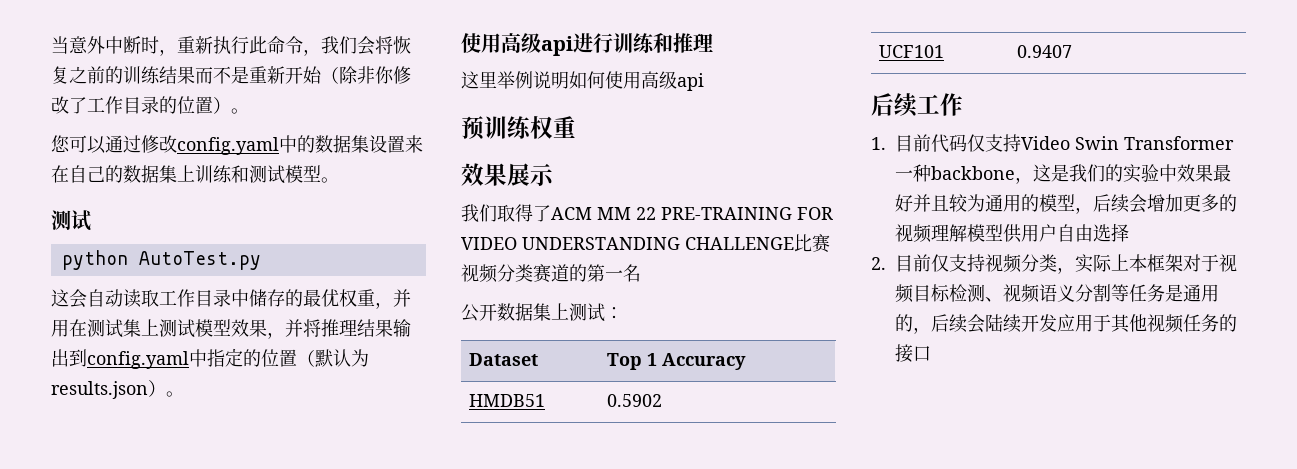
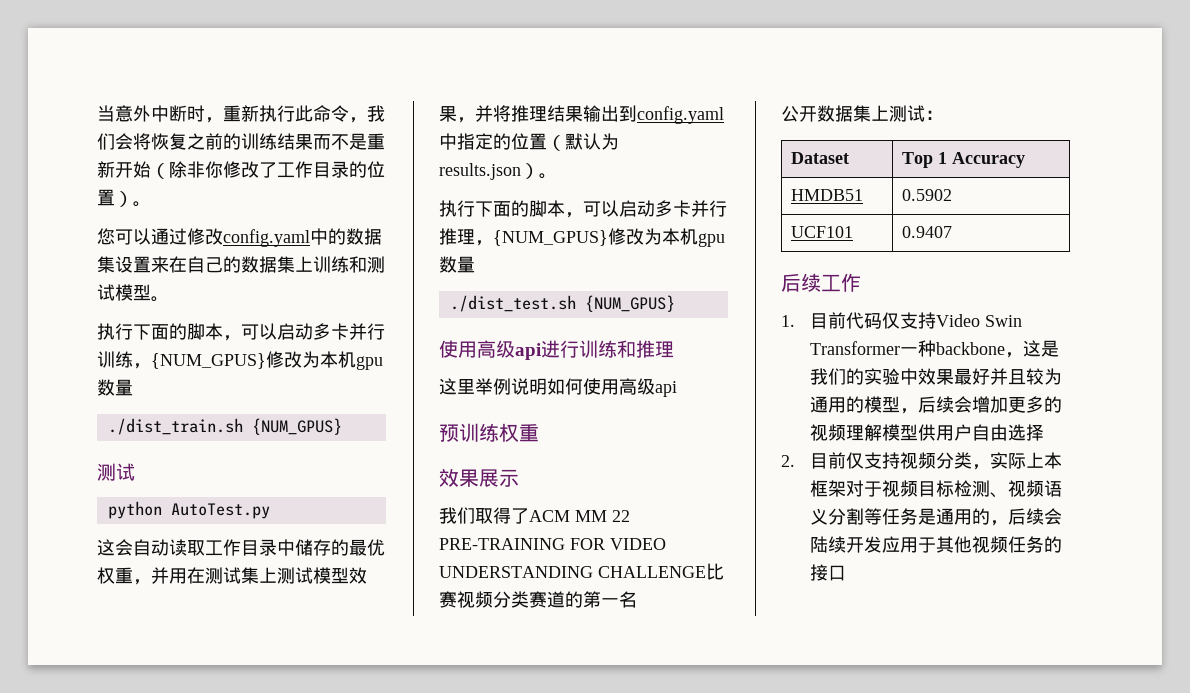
+ 执行下面的脚本，可以启动多卡并行训练，{NUM_GPUS}修改为本机gpu数量
+ ./dist_train.sh {NUM_GPUS}
+ 执行下面的脚本，可以启动多卡并行推理，{NUM_GPUS}修改为本机gpu数量
+ ./dist_test.sh {NUM_GPUS}

